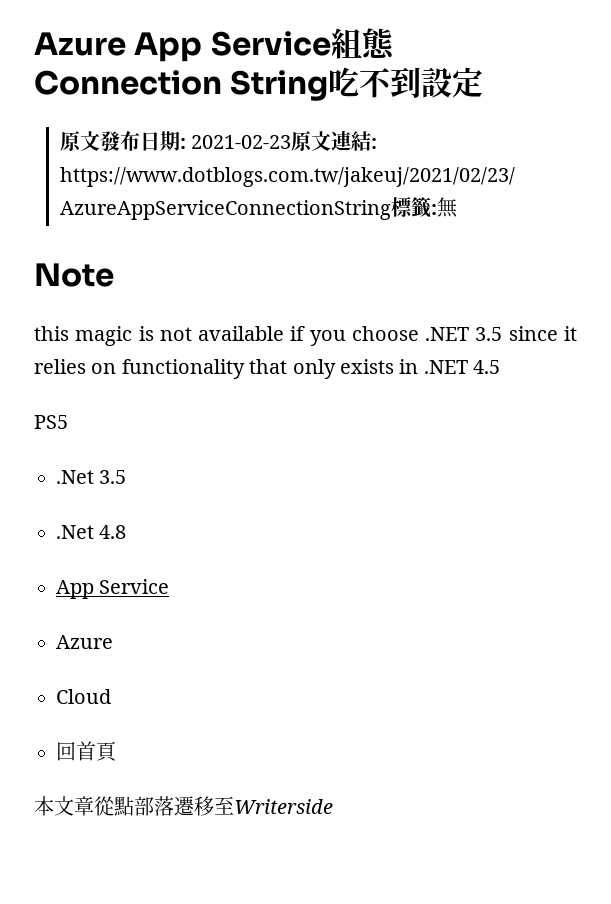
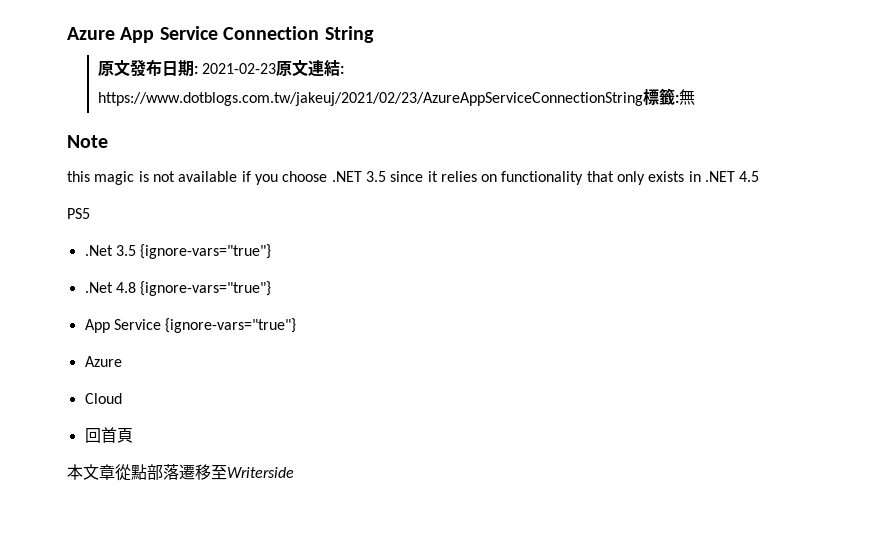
- Azure App Service組態Connection String吃不到設定
+ Azure App Service Connection String
- .Net 3.5
+ .Net 3.5 {ignore-vars="true"}
- .Net 4.8
- App Service
+ .Net 4.8 {ignore-vars="true"}
+ App Service {ignore-vars="true"}

